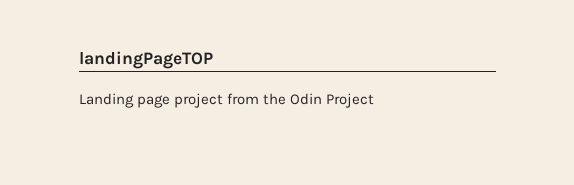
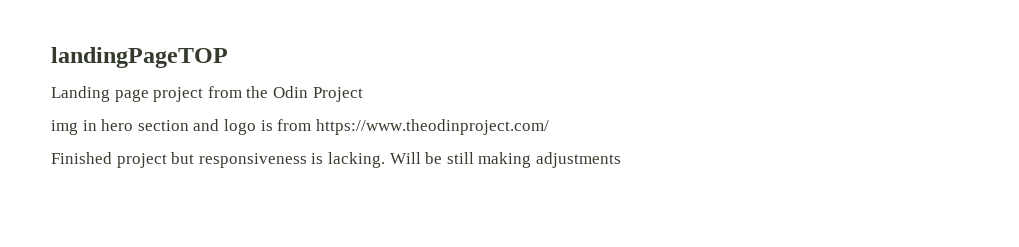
+ img in hero section and logo is from https://www.theodinproject.com/
+ Finished project but responsiveness is lacking. Will be still making adjustments

